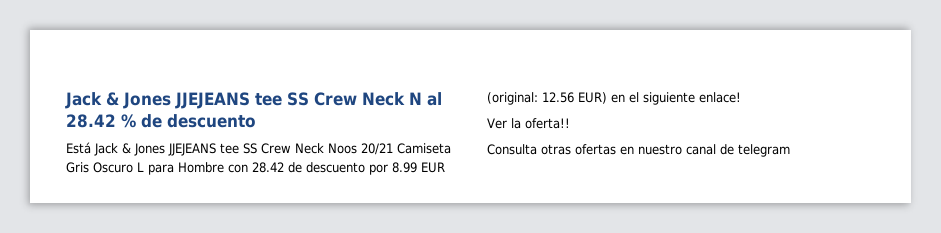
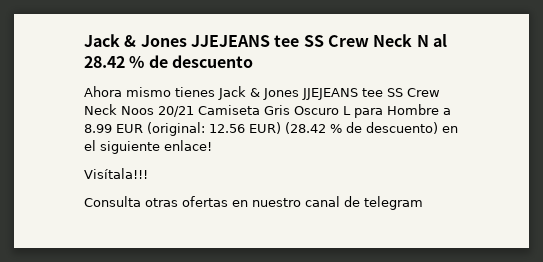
- Está Jack & Jones JJEJEANS tee SS Crew Neck Noos 20/21 Camiseta Gris Oscuro L para Hombre con 28.42 de descuento por 8.99 EUR (original: 12.56 EUR) en el siguiente enlace!
+ Ahora mismo tienes Jack & Jones JJEJEANS tee SS Crew Neck Noos 20/21 Camiseta Gris Oscuro L para Hombre a 8.99 EUR (original: 12.56 EUR) (28.42 % de descuento) en el siguiente enlace!
- Ver la oferta!!
+ Visítala!!!

